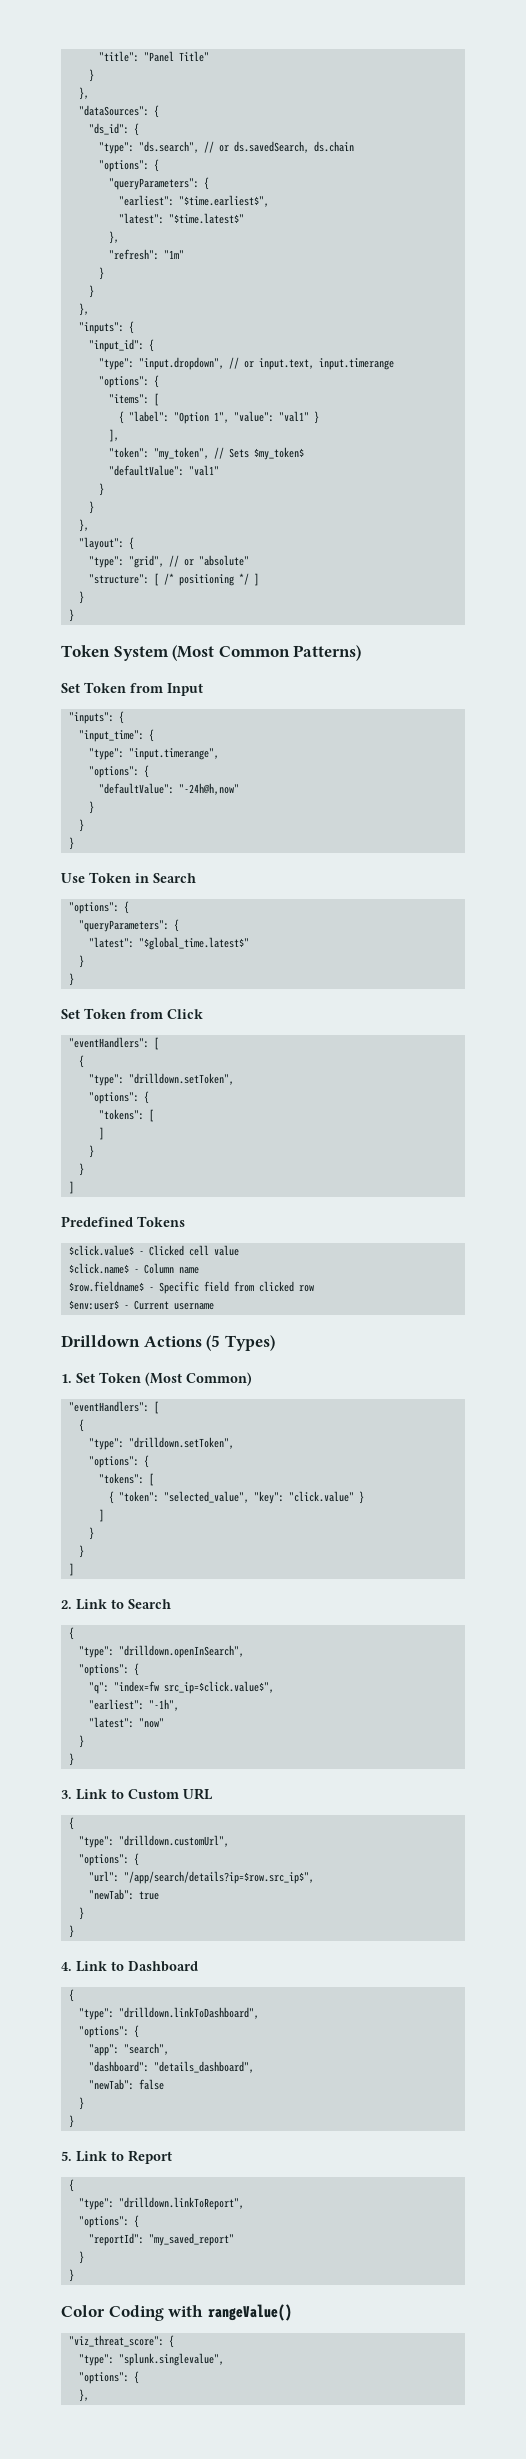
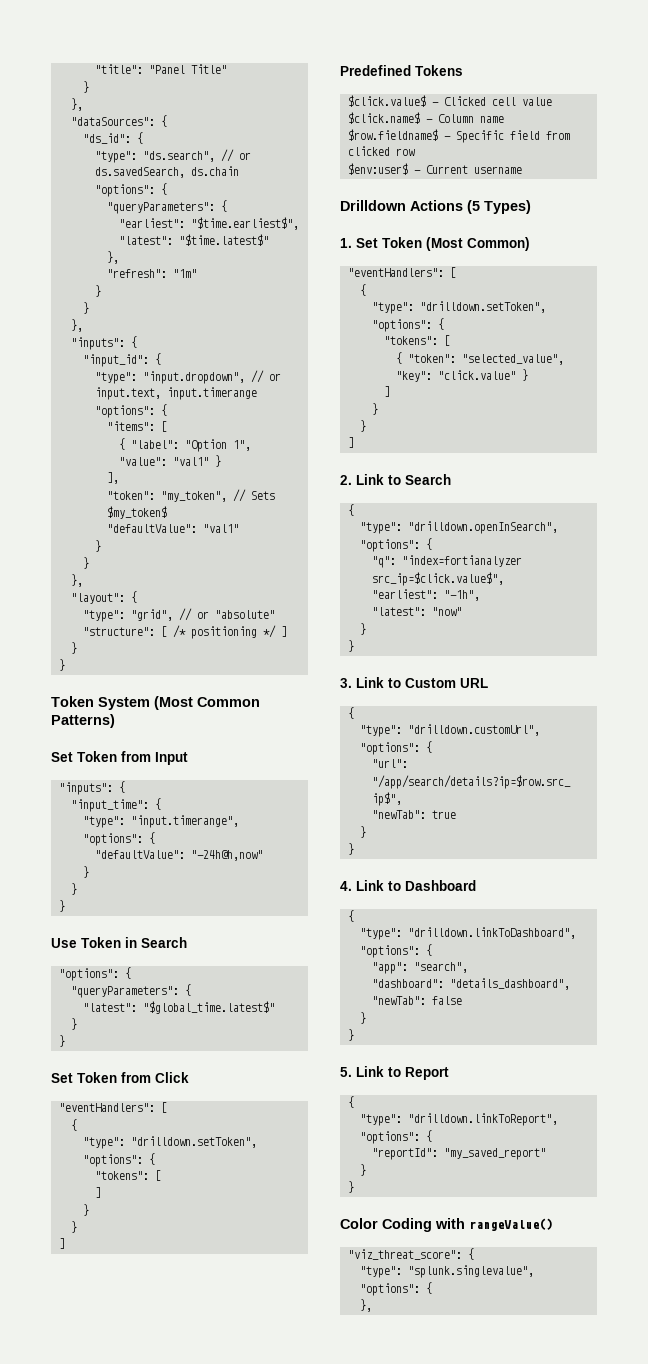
- "q": "index=fw src_ip=$click.value$",
+ "q": "index=fortianalyzer src_ip=$click.value$",

